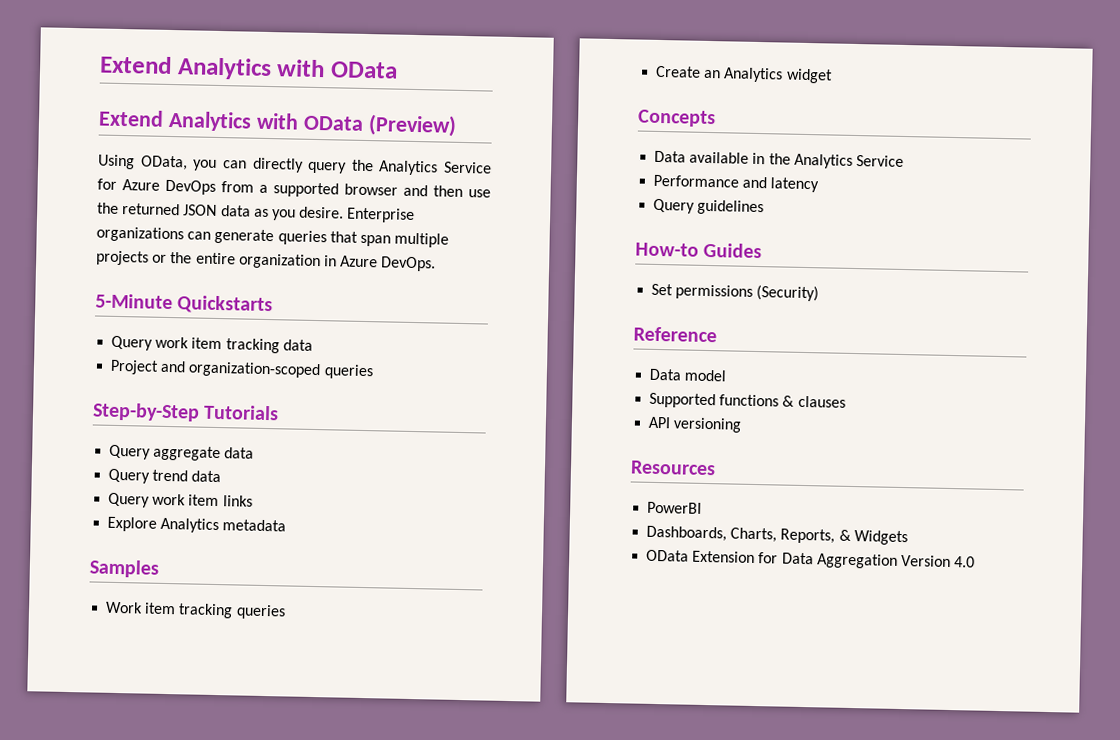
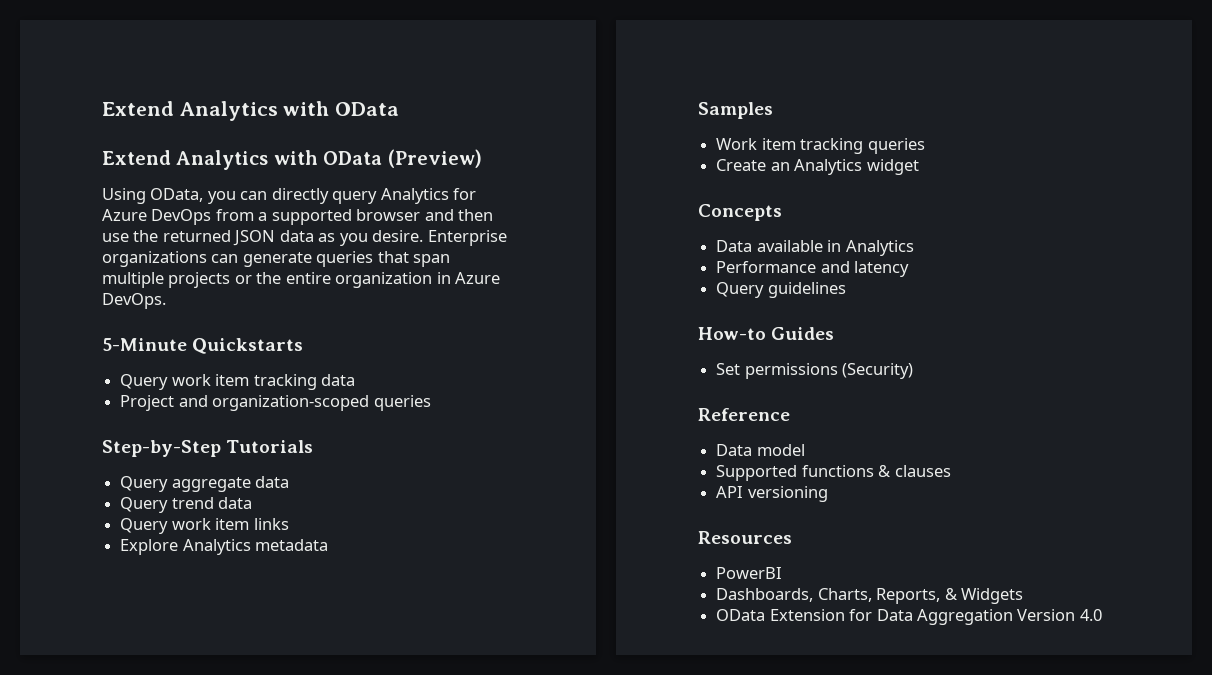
- Using OData, you can directly query the Analytics Service for Azure DevOps from a supported browser and then use the returned JSON data as you desire.
+ Using OData, you can directly query Analytics for Azure DevOps from a supported browser and then use the returned JSON data as you desire.
- Data available in the Analytics Service
+ Data available in Analytics

